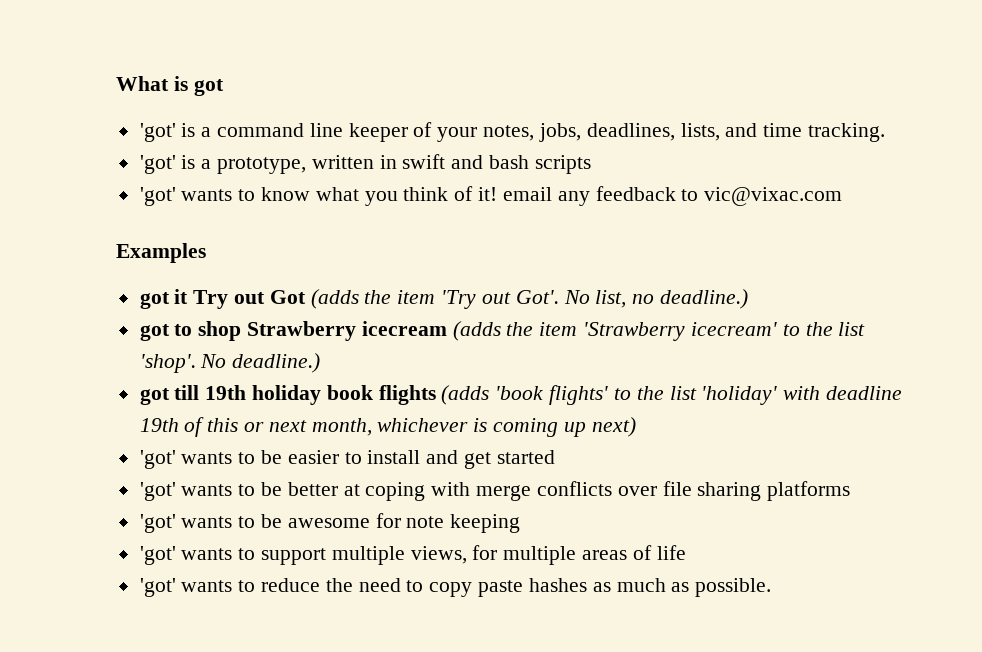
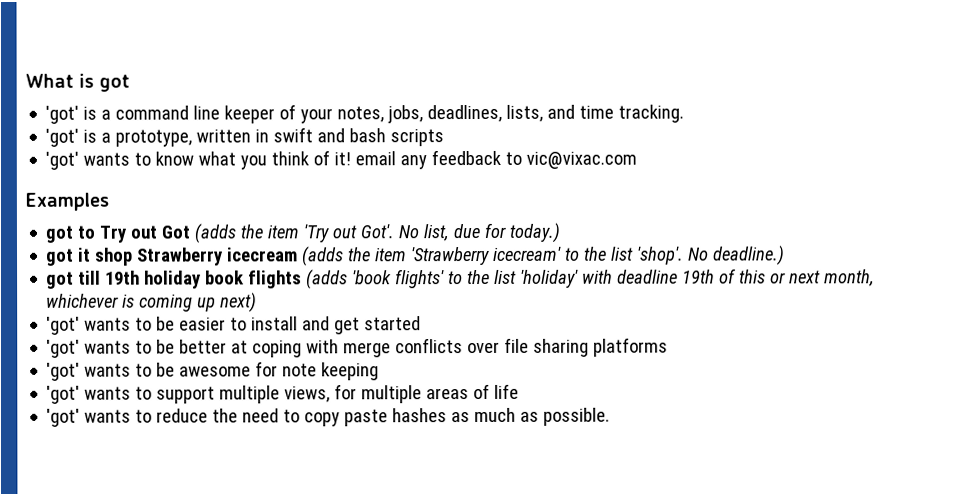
- got it Try out Got (adds the item 'Try out Got'.
+ got to Try out Got (adds the item 'Try out Got'.
- No list, no deadline.)
- got to shop Strawberry icecream (adds the item 'Strawberry icecream' to the list 'shop'.
+ No list, due for today.)
+ got it shop Strawberry icecream (adds the item 'Strawberry icecream' to the list 'shop'.

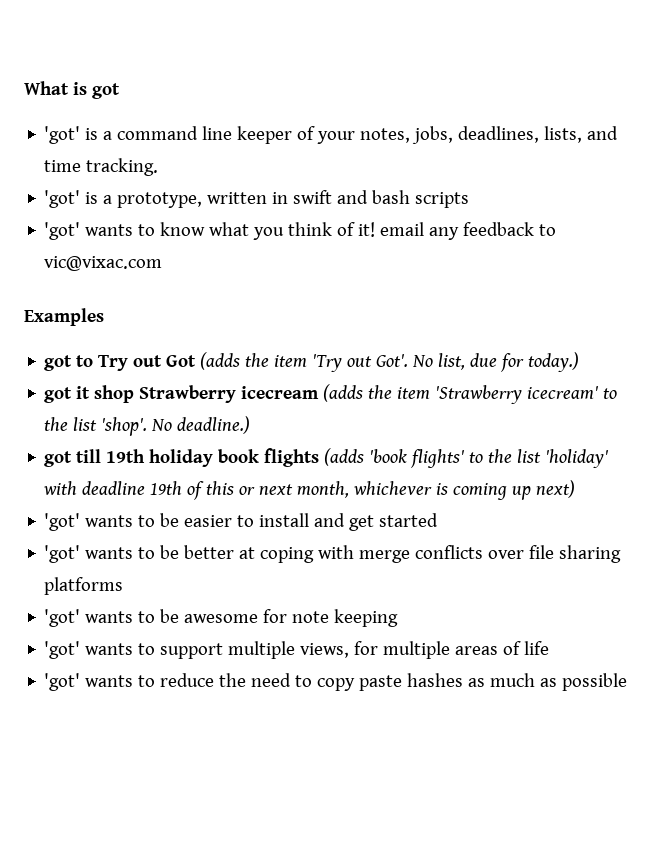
- 'got' wants to reduce the need to copy paste hashes as much as possible.
+ 'got' wants to reduce the need to copy paste hashes as much as possible

